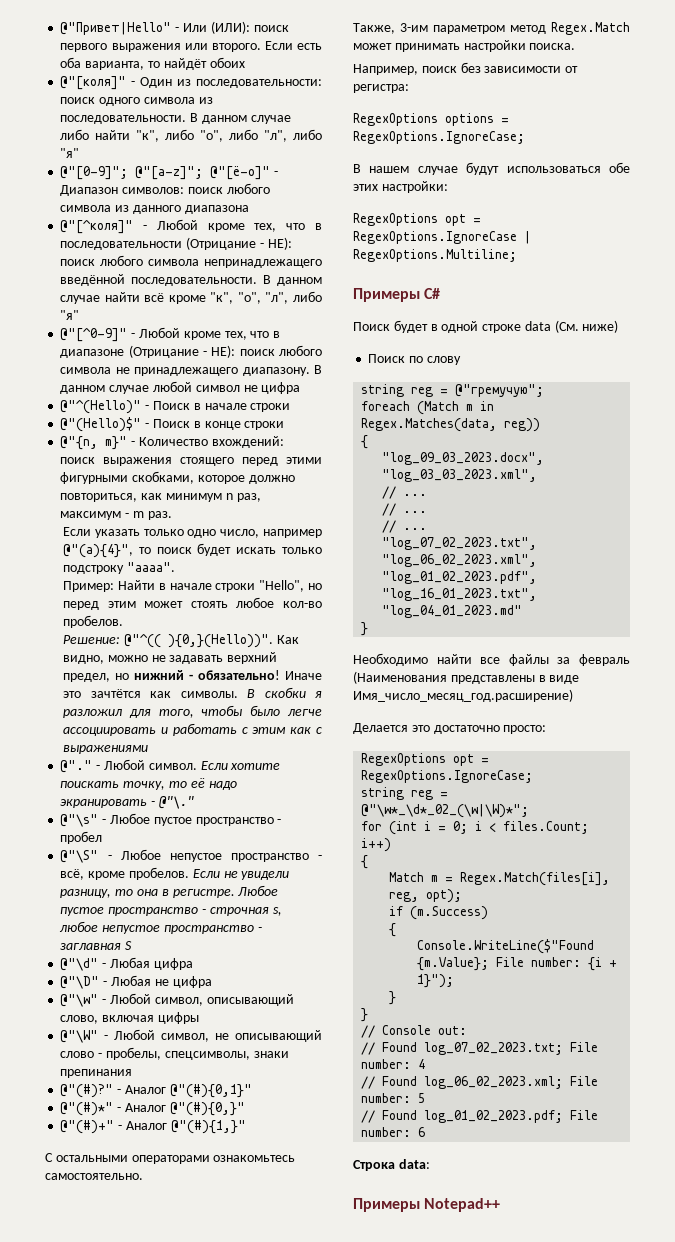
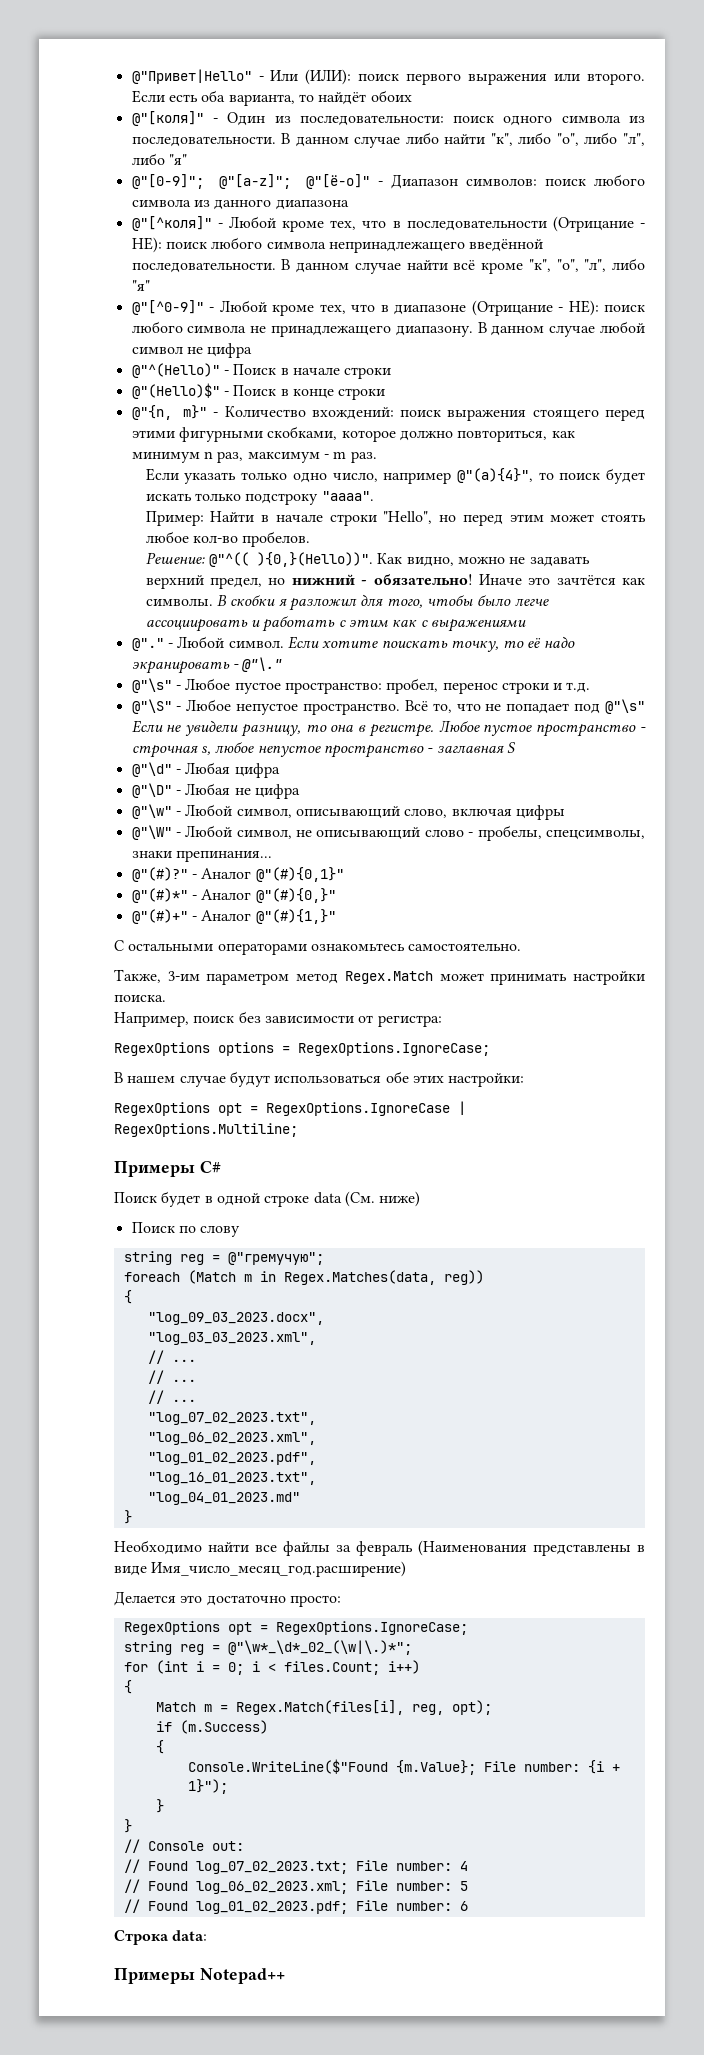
- @"\s" - Любое пустое пространство - пробел
- @"\S" - Любое непустое пространство - всё, кроме пробелов. Если не увидели разницу, то она в регистре.
+ @"\s" - Любое пустое пространство: пробел, перенос строки и т.д.
+ @"\S" - Любое непустое пространство. Всё то, что не попадает под @"\s" Если не увидели разницу, то она в регистре.
- @"\W" - Любой символ, не описывающий слово - пробелы, спецсимволы, знаки препинания
+ @"\W" - Любой символ, не описывающий слово - пробелы, спецсимволы, знаки препинания...
- string reg = @"\w*_\d*_02_(\w|\W)*";
+ string reg = @"\w*_\d*_02_(\w|\.)*";

